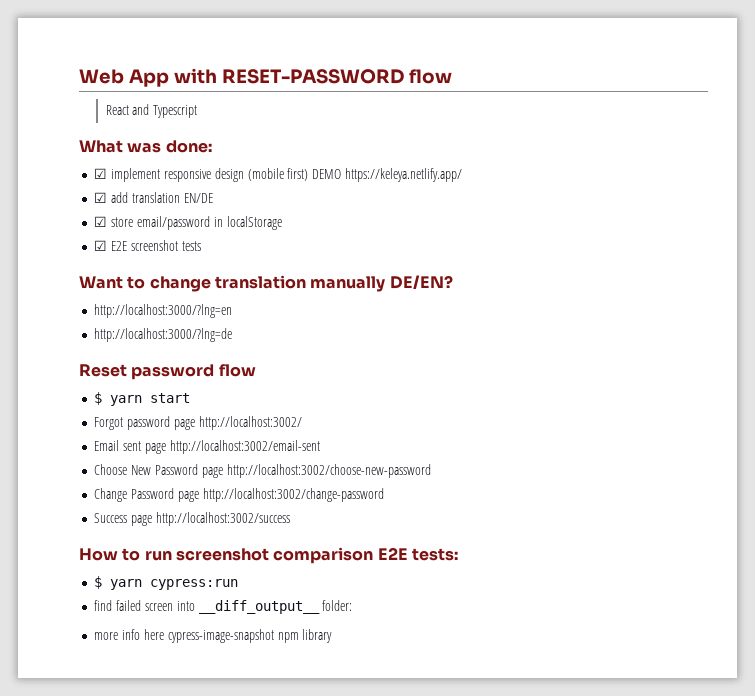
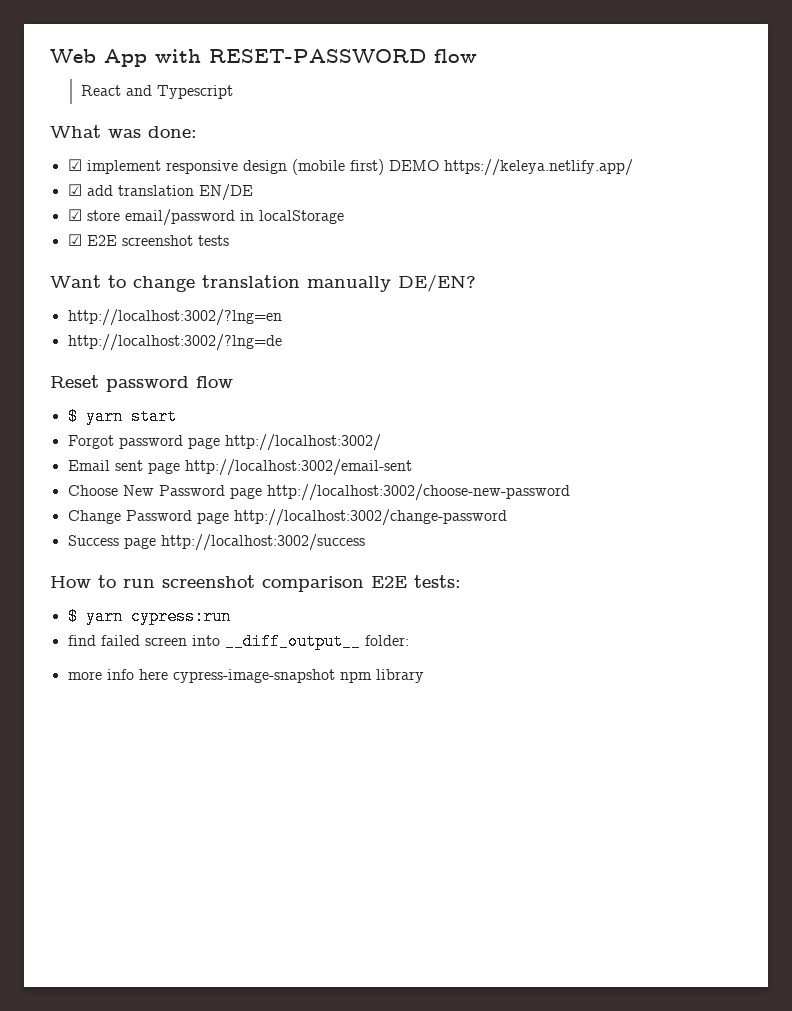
- http://localhost:3000/?lng=en
- http://localhost:3000/?lng=de
+ http://localhost:3002/?lng=en
+ http://localhost:3002/?lng=de

